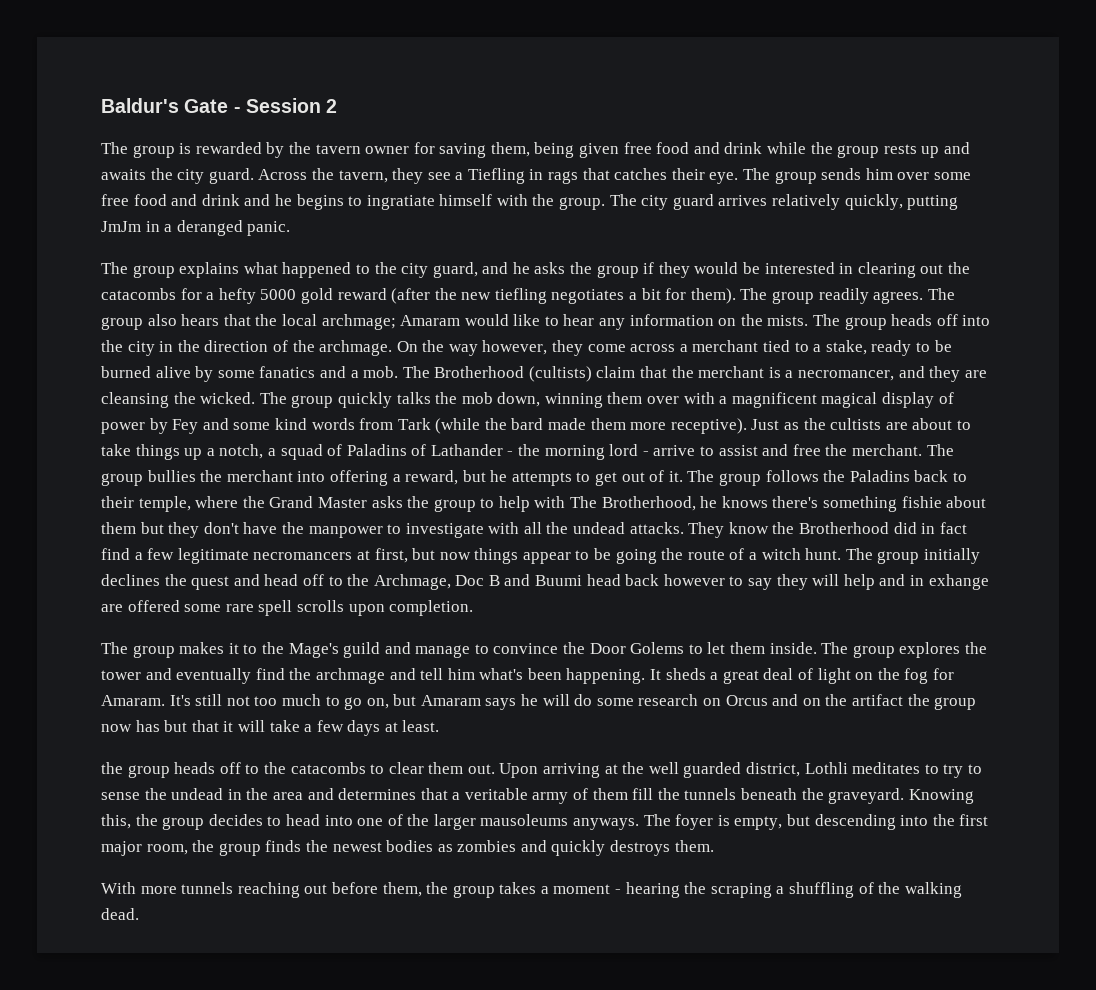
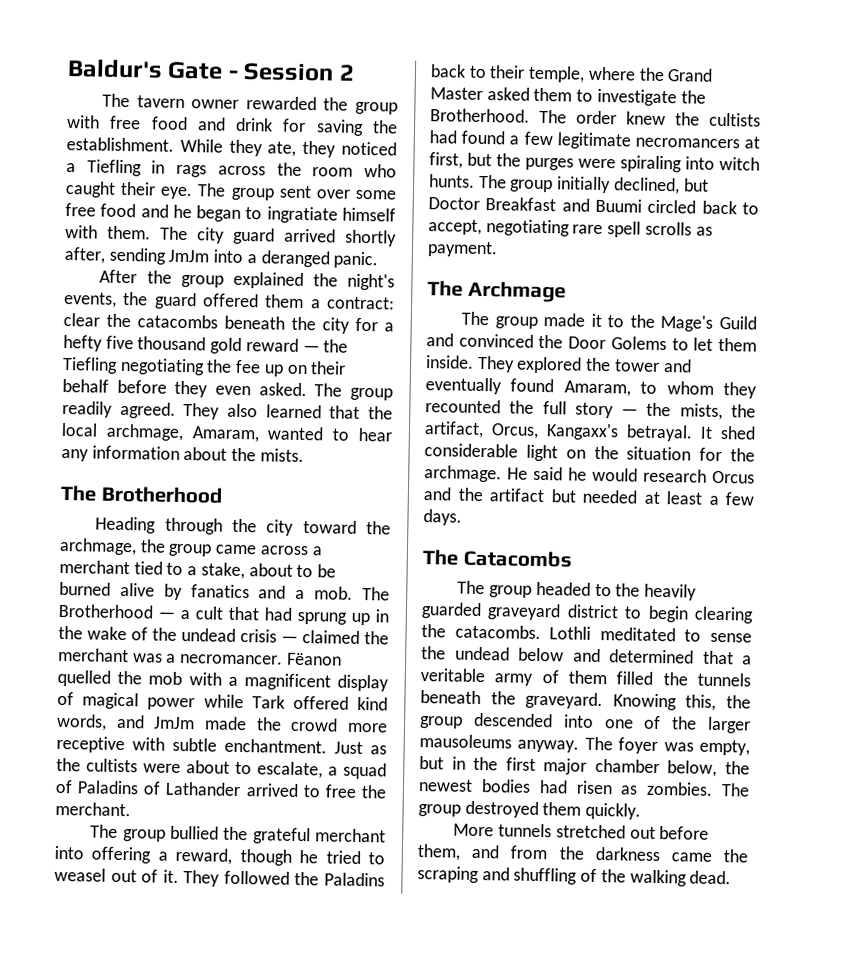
- The group is rewarded by the tavern owner for saving them, being given free food and drink while the group rests up and awaits the city guard. Across the tavern, they see a Tiefling in rags that catches their eye.
+ The tavern owner rewarded the group with free food and drink for saving the establishment. While they ate, they noticed a Tiefling in rags across the room who caught their eye.
- The group sends him over some free food and drink and he begins to ingratiate himself with the group.
+ The group sent over some free food and he began to ingratiate himself with them.
- The city guard arrives relatively quickly, putting JmJm in a deranged panic.
- The group explains what happened to the city guard, and he asks the group if they would be interested in clearing out the catacombs for a hefty 5000 gold reward (after the new tiefling negotiates a bit for them). The group readily agrees. The group also hears that the local archmage; Amaram would like to hear any information on the mists. The group heads off into the city in the direction of the archmage. On the way however, they come across a merchant tied to a stake, ready to be burned alive by some fanatics and a mob.
+ The city guard arrived shortly after, sending JmJm into a deranged panic.
+ After the group explained the night's events, the guard offered them a contract: clear the catacombs beneath the city for a hefty five thousand gold reward — the Tiefling negotiating the fee up on their behalf before they even asked. The group readily agreed. They also learned that the local archmage, Amaram, wanted to hear any information about the mists.
+ The Brotherhood
+ Heading through the city toward the archmage, the group came across a merchant tied to a stake, about to be burned alive by fanatics and a mob.
- The Brotherhood (cultists) claim that the merchant is a necromancer, and they are cleansing the wicked. The group quickly talks the mob down, winning them over with a magnificent magical display of power by Fey and some kind words from Tark (while the bard made them more receptive).
+ The Brotherhood — a cult that had sprung up in the wake of the undead crisis — claimed the merchant was a necromancer. Fëanon quelled the mob with a magnificent display of magical power while Tark offered kind words, and JmJm made the crowd more receptive with subtle enchantment.
- Just as the cultists are about to take things up a notch, a squad of Paladins of Lathander - the morning lord - arrive to assist and free the merchant. The group bullies the merchant into offering a reward, but he attempts to get out of it. The group follows the Paladins back to their temple, where the Grand Master asks the group to help with The Brotherhood, he knows there's something fishie about them but they don't have the manpower to investigate with all the undead attacks. They know the Brotherhood did in fact find a few legitimate necromancers at first, but now things appear to be going the route of a witch hunt. The group initially declines the quest and head off to the Archmage, Doc B and Buumi head back however to say they will help and in exhange are offered some rare spell scrolls upon completion.
- The group makes it to the Mage's guild and manage to convince the Door Golems to let them inside.
+ Just as the cultists were about to escalate, a squad of Paladins of Lathander arrived to free the merchant.
+ The group bullied the grateful merchant into offering a reward, though he tried to weasel out of it. They followed the Paladins back to their temple, where the Grand Master asked them to investigate the Brotherhood. The order knew the cultists had found a few legitimate necromancers at first, but the purges were spiraling into witch hunts. The group initially declined, but Doctor Breakfast and Buumi circled back to accept, negotiating rare spell scrolls as payment.
+ The Archmage
+ The group made it to the Mage's Guild and convinced the Door Golems to let them inside.
- The group explores the tower and eventually find the archmage and tell him what's been happening. It sheds a great deal of light on the fog for Amaram. It's still not too much to go on, but Amaram says he will do some research on Orcus and on the artifact the group now has but that it will take a few days at least.
- the group heads off to the catacombs to clear them out. Upon arriving at the well guarded district, Lothli meditates to try to sense the undead in the area and determines that a veritable army of them fill the tunnels beneath the graveyard.
+ They explored the tower and eventually found Amaram, to whom they recounted the full story — the mists, the artifact, Orcus, Kangaxx's betrayal. It shed considerable light on the situation for the archmage. He said he would research Orcus and the artifact but needed at least a few days.
+ The Catacombs
+ The group headed to the heavily guarded graveyard district to begin clearing the catacombs. Lothli meditated to sense the undead below and determined that a veritable army of them filled the tunnels beneath the graveyard.
- Knowing this, the group decides to head into one of the larger mausoleums anyways.
+ Knowing this, the group descended into one of the larger mausoleums anyway.
- The foyer is empty, but descending into the first major room, the group finds the newest bodies as zombies and quickly destroys them.
- With more tunnels reaching out before them, the group takes a moment - hearing the scraping a shuffling of the walking dead.
+ The foyer was empty, but in the first major chamber below, the newest bodies had risen as zombies. The group destroyed them quickly.
+ More tunnels stretched out before them, and from the darkness came the scraping and shuffling of the walking dead.

